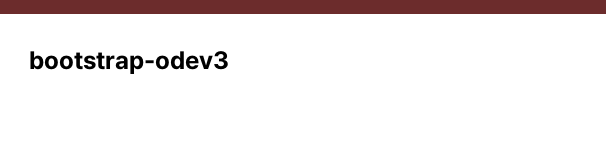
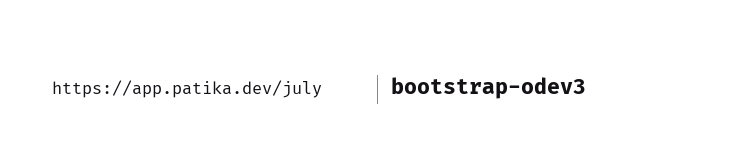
+ https://app.patika.dev/july

